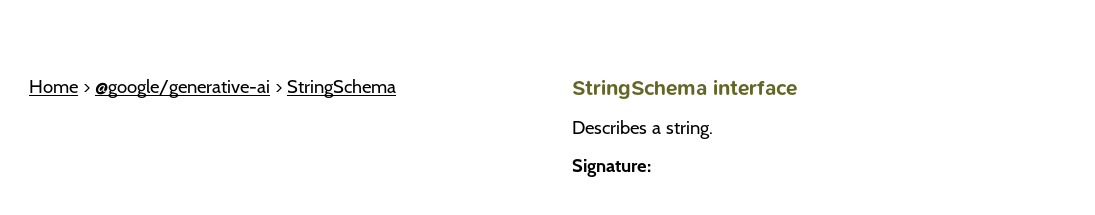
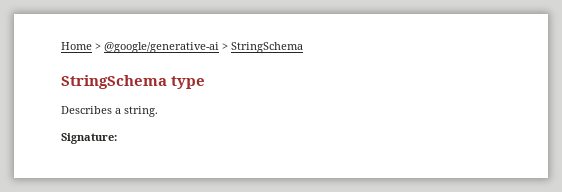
- StringSchema interface
+ StringSchema type

